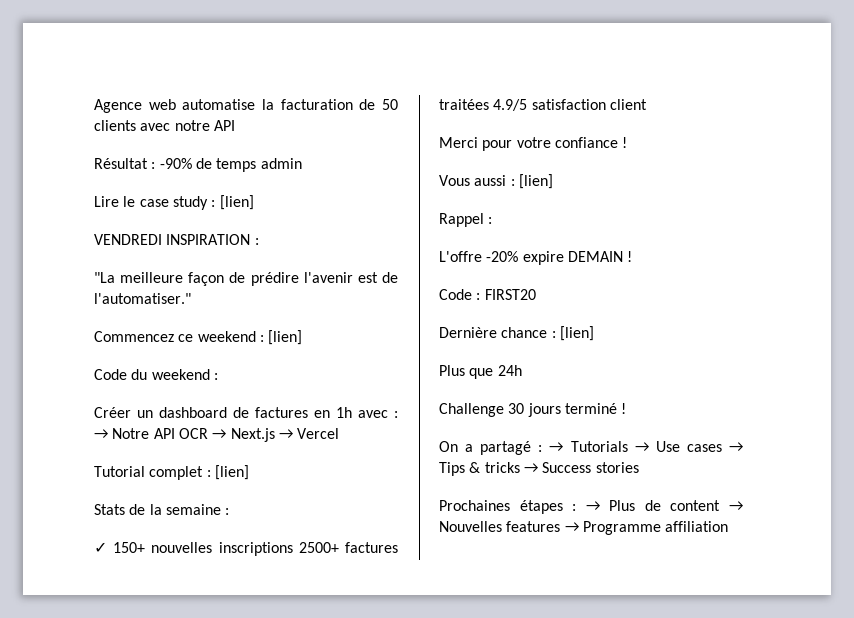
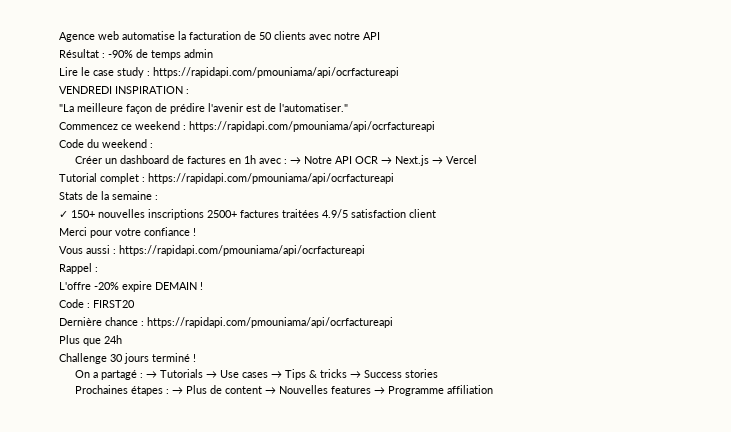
- Lire le case study : [lien]
+ Lire le case study : https://rapidapi.com/pmouniama/api/ocrfactureapi
- Commencez ce weekend : [lien]
+ Commencez ce weekend : https://rapidapi.com/pmouniama/api/ocrfactureapi
- Tutorial complet : [lien]
+ Tutorial complet : https://rapidapi.com/pmouniama/api/ocrfactureapi
- Vous aussi : [lien]
+ Vous aussi : https://rapidapi.com/pmouniama/api/ocrfactureapi
- Dernière chance : [lien]
+ Dernière chance : https://rapidapi.com/pmouniama/api/ocrfactureapi

